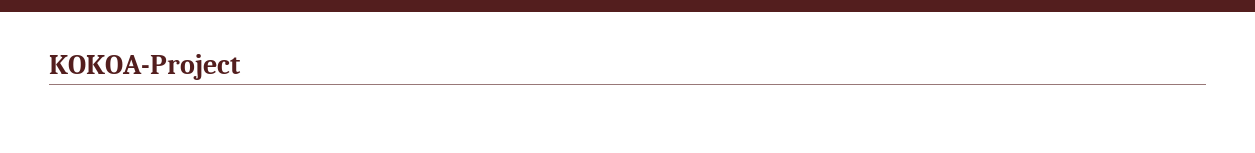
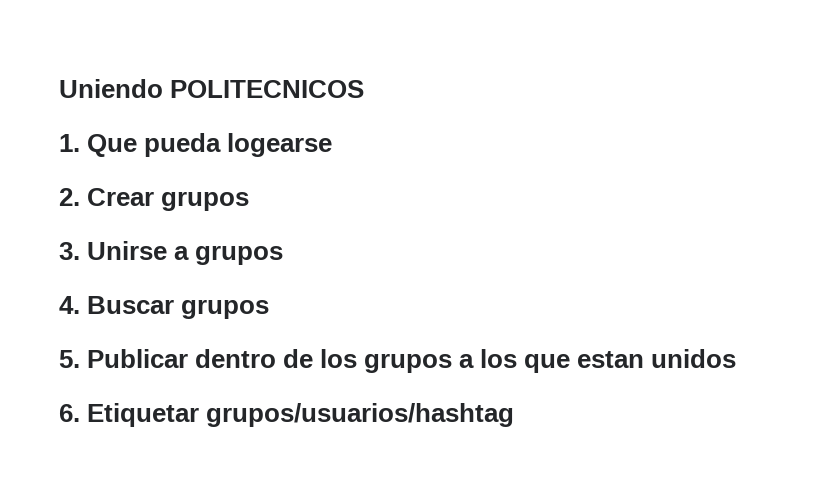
- KOKOA-Project
+ Uniendo POLITECNICOS
+ 1. Que pueda logearse
+ 2. Crear grupos
+ 3. Unirse a grupos
+ 4. Buscar grupos
+ 5. Publicar dentro de los grupos a los que estan unidos
+ 6. Etiquetar grupos/usuarios/hashtag

